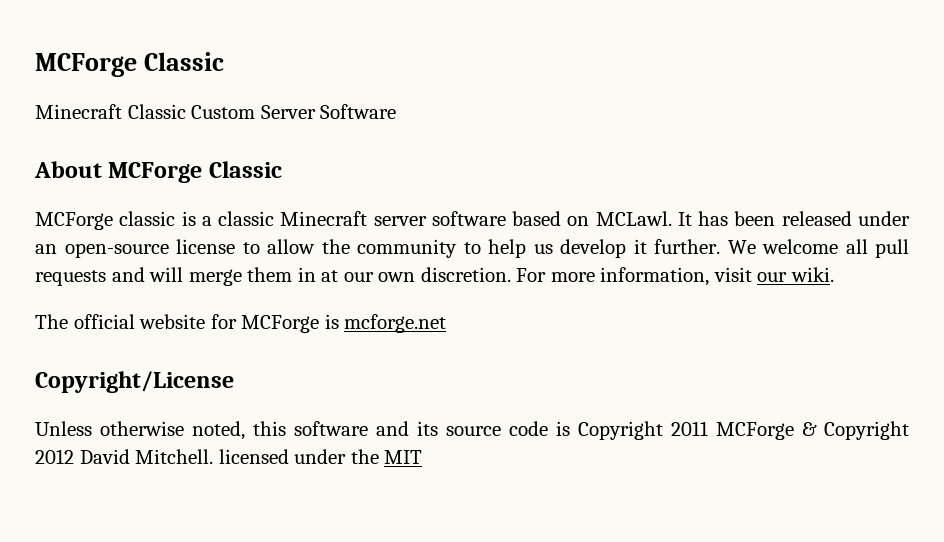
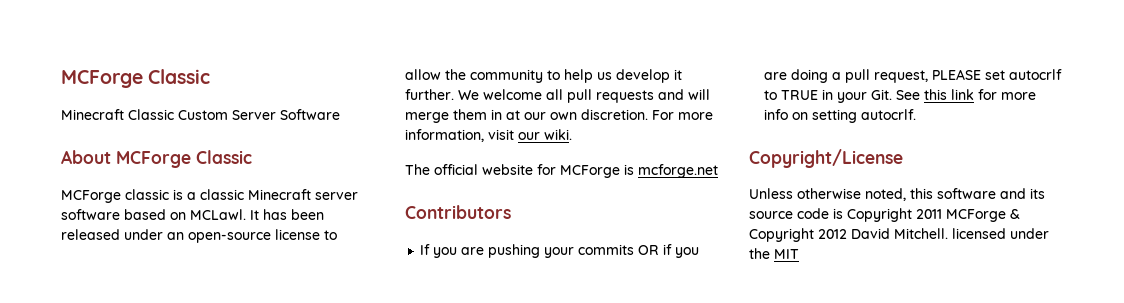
+ Contributors
+ If you are pushing your commits OR if you are doing a pull request, PLEASE set autocrlf to TRUE in your Git. See this link for more info on setting autocrlf.

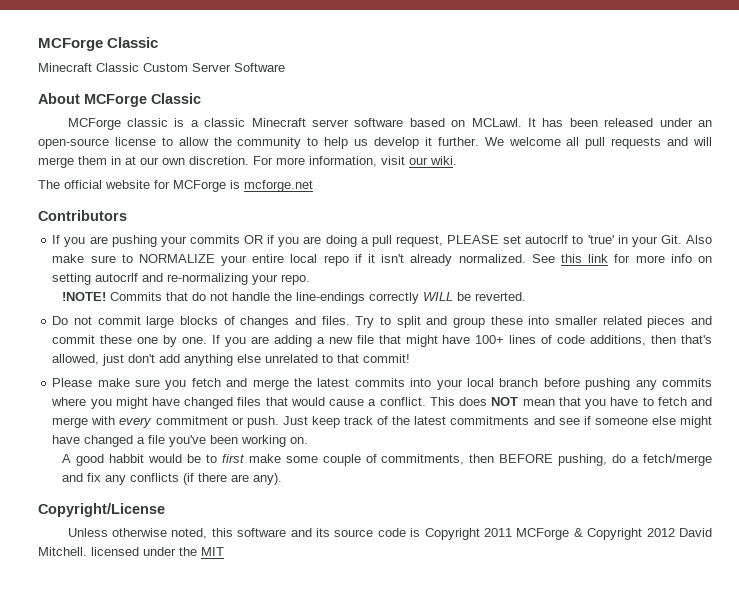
- If you are pushing your commits OR if you are doing a pull request, PLEASE set autocrlf to TRUE in your Git. See this link for more info on setting autocrlf.
+ If you are pushing your commits OR if you are doing a pull request, PLEASE set autocrlf to 'true' in your Git. Also make sure to NORMALIZE your entire local repo if it isn't already normalized. See this link for more info on setting autocrlf and re-normalizing your repo.
+ !NOTE! Commits that do not handle the line-endings correctly WILL be reverted.
+ Do not commit large blocks of changes and files. Try to split and group these into smaller related pieces and commit these one by one. If you are adding a new file that might have 100+ lines of code additions, then that's allowed, just don't add anything else unrelated to that commit!
+ Please make sure you fetch and merge the latest commits into your local branch before pushing any commits where you might have changed files that would cause a conflict. This does NOT mean that you have to fetch and merge with every commitment or push. Just keep track of the latest commitments and see if someone else might have changed a file you've been working on.
+ A good habbit would be to first make some couple of commitments, then BEFORE pushing, do a fetch/merge and fix any conflicts (if there are any).

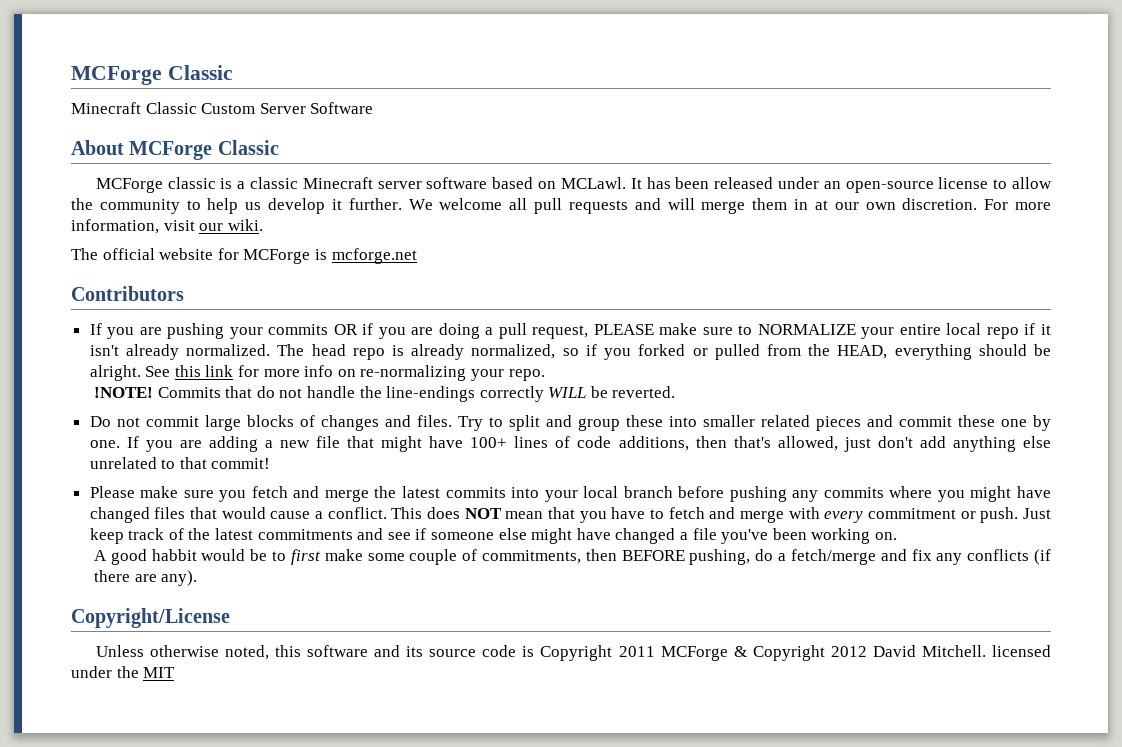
- If you are pushing your commits OR if you are doing a pull request, PLEASE set autocrlf to 'true' in your Git. Also make sure to NORMALIZE your entire local repo if it isn't already normalized.
+ If you are pushing your commits OR if you are doing a pull request, PLEASE make sure to NORMALIZE your entire local repo if it isn't already normalized.
+ The head repo is already normalized, so if you forked or pulled from the HEAD, everything should be alright.
- See this link for more info on setting autocrlf and re-normalizing your repo.
+ See this link for more info on re-normalizing your repo.

